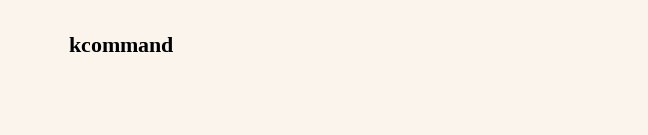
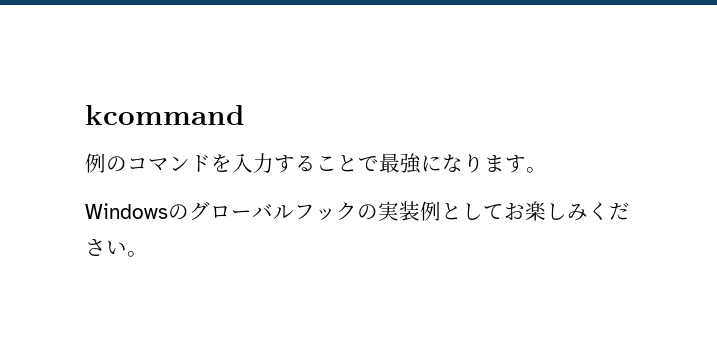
+ 例のコマンドを入力することで最強になります。
+ Windowsのグローバルフックの実装例としてお楽しみください。

